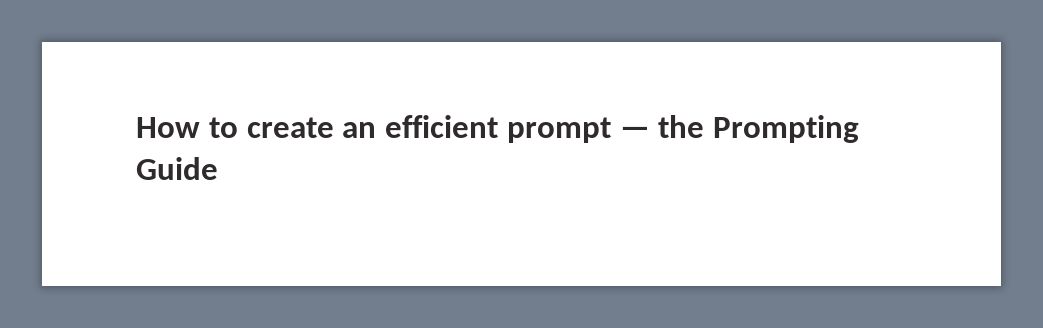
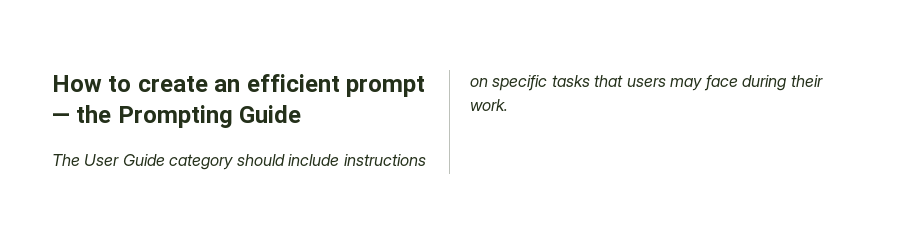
+ The User Guide category should include instructions on specific tasks that users may face during their work.

